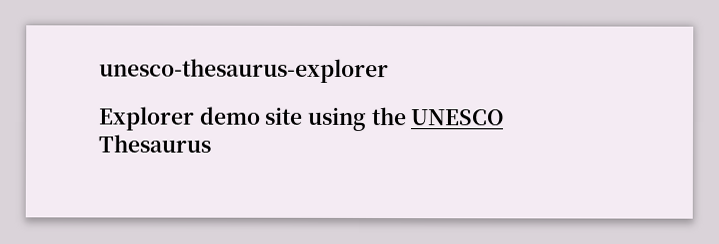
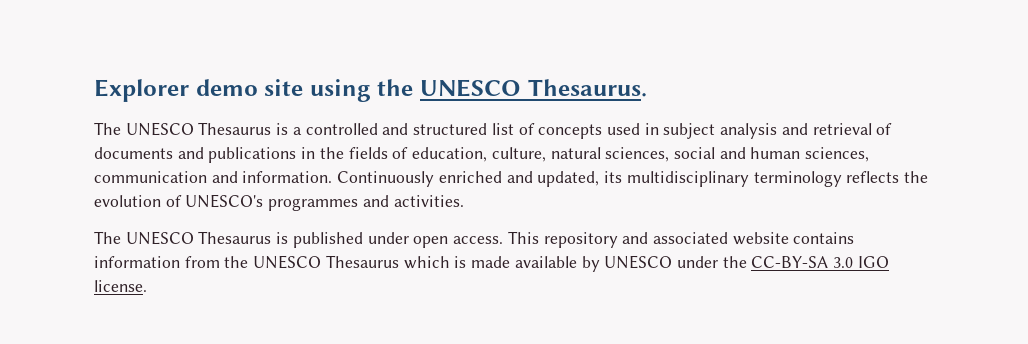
- unesco-thesaurus-explorer
- Explorer demo site using the UNESCO Thesaurus
+ Explorer demo site using the UNESCO Thesaurus.
+ The UNESCO Thesaurus is a controlled and structured list of concepts used in subject analysis and retrieval of documents and publications in the fields of education, culture, natural sciences, social and human sciences, communication and information. Continuously enriched and updated, its multidisciplinary terminology reflects the evolution of UNESCO's programmes and activities.
+ The UNESCO Thesaurus is published under open access. This repository and associated website contains information from the UNESCO Thesaurus which is made available by UNESCO under the CC-BY-SA 3.0 IGO license.

